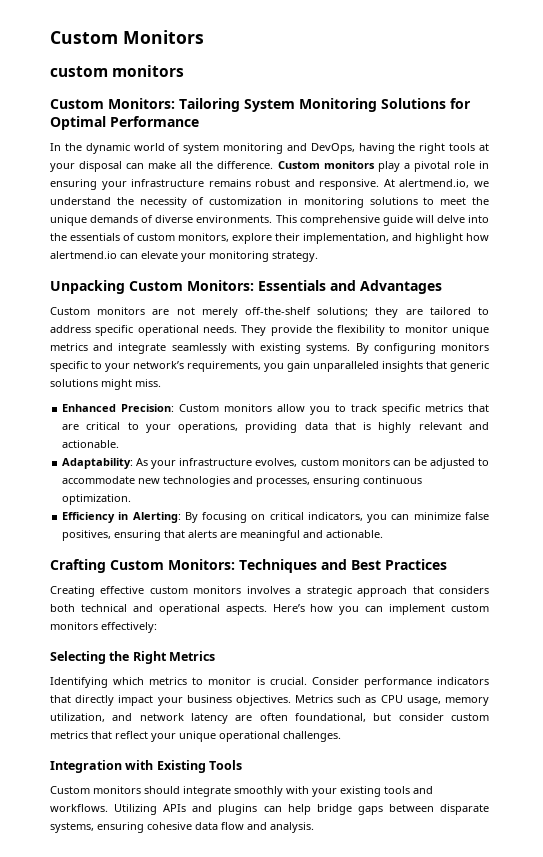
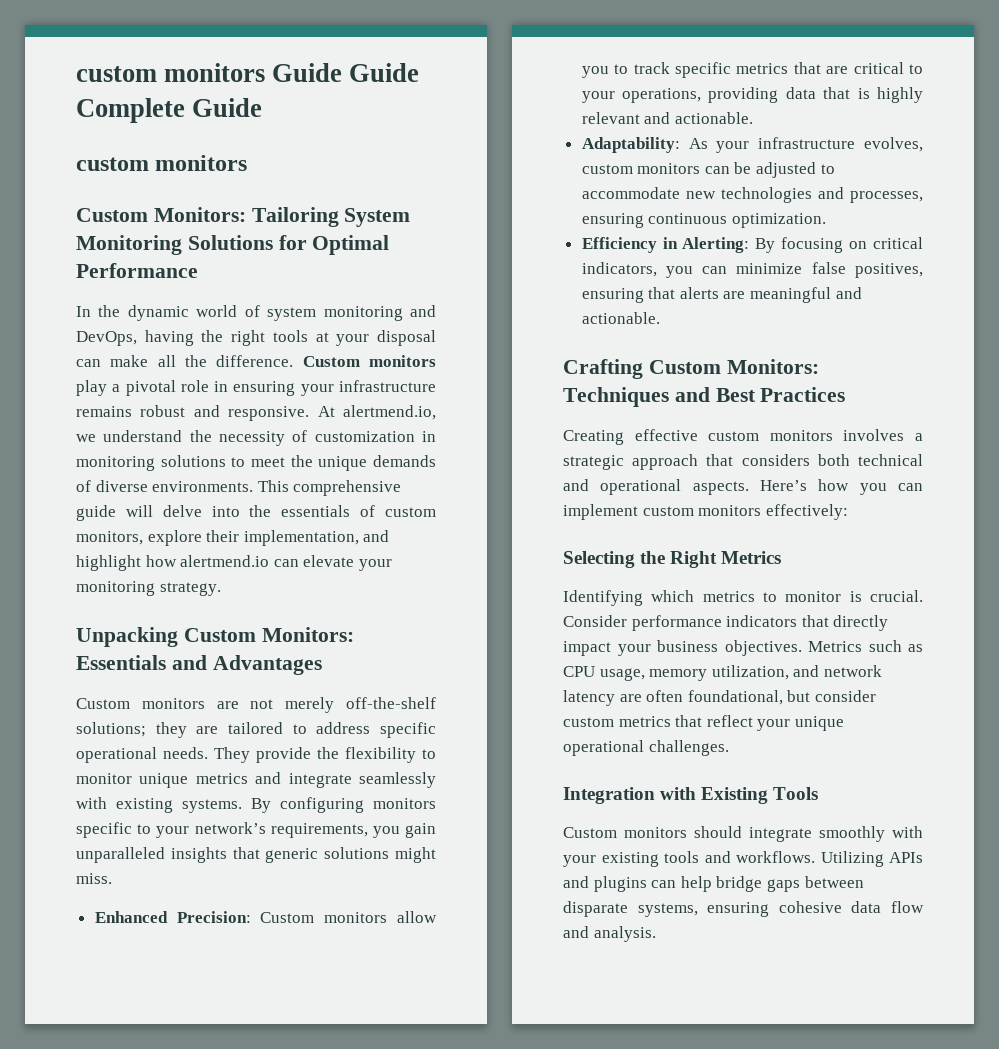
- Custom Monitors
+ custom monitors Guide Guide Complete Guide

